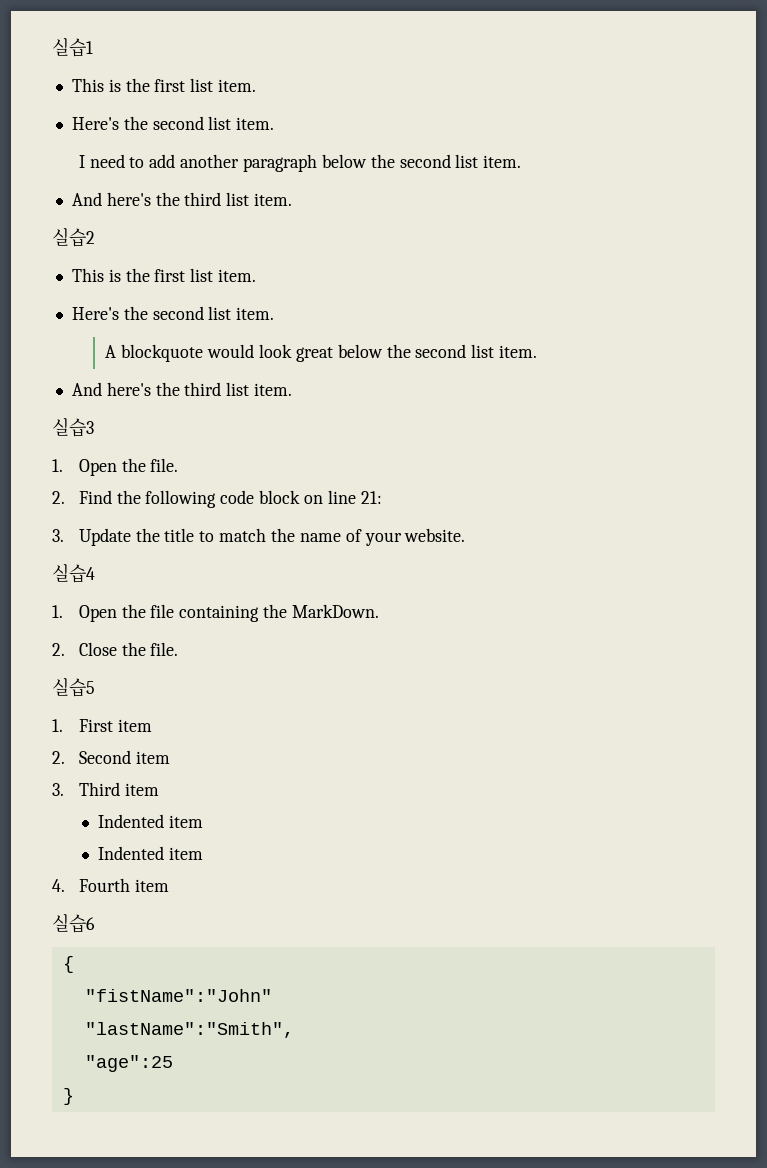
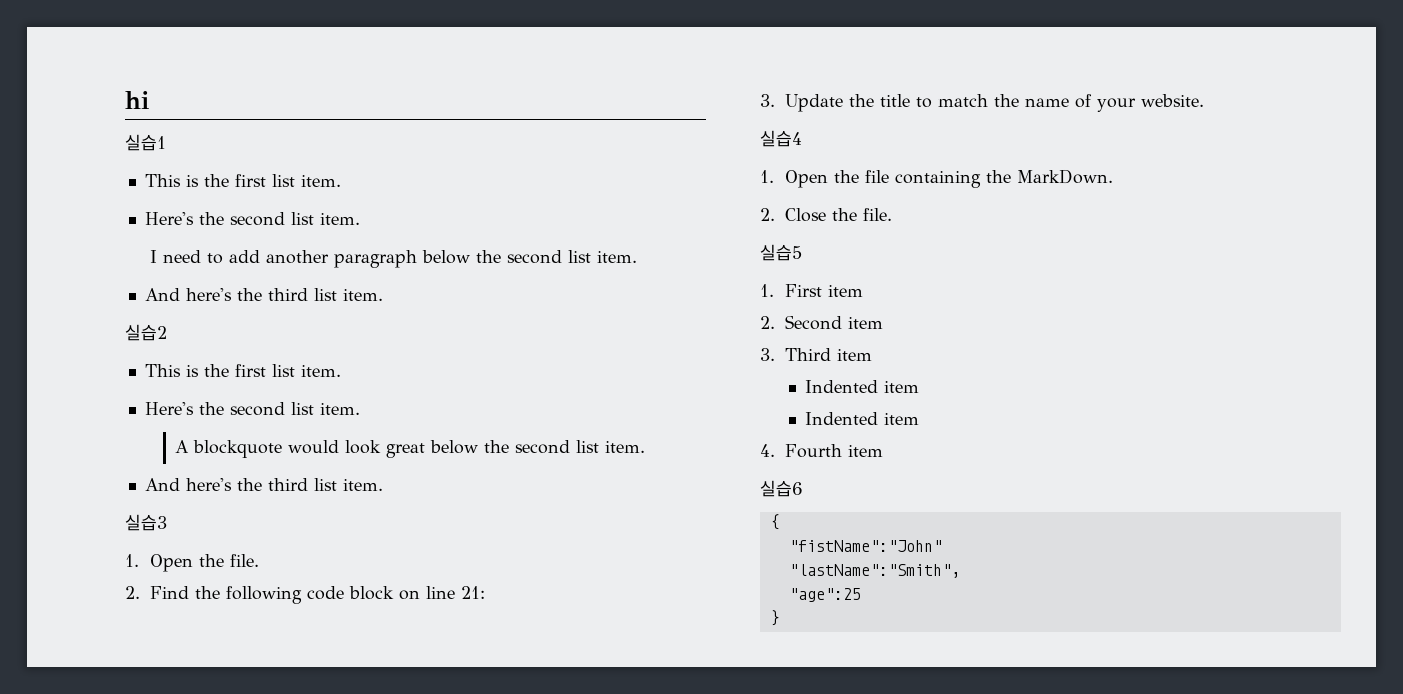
+ hi

